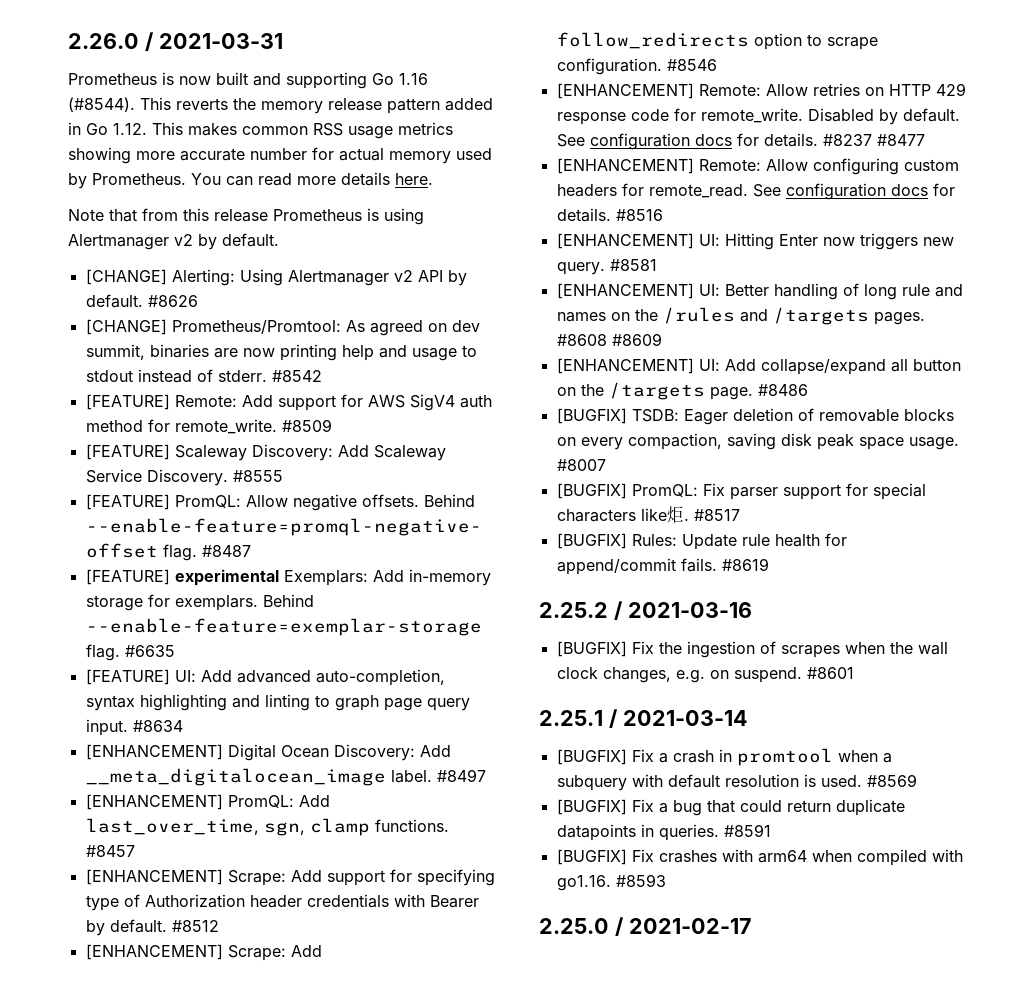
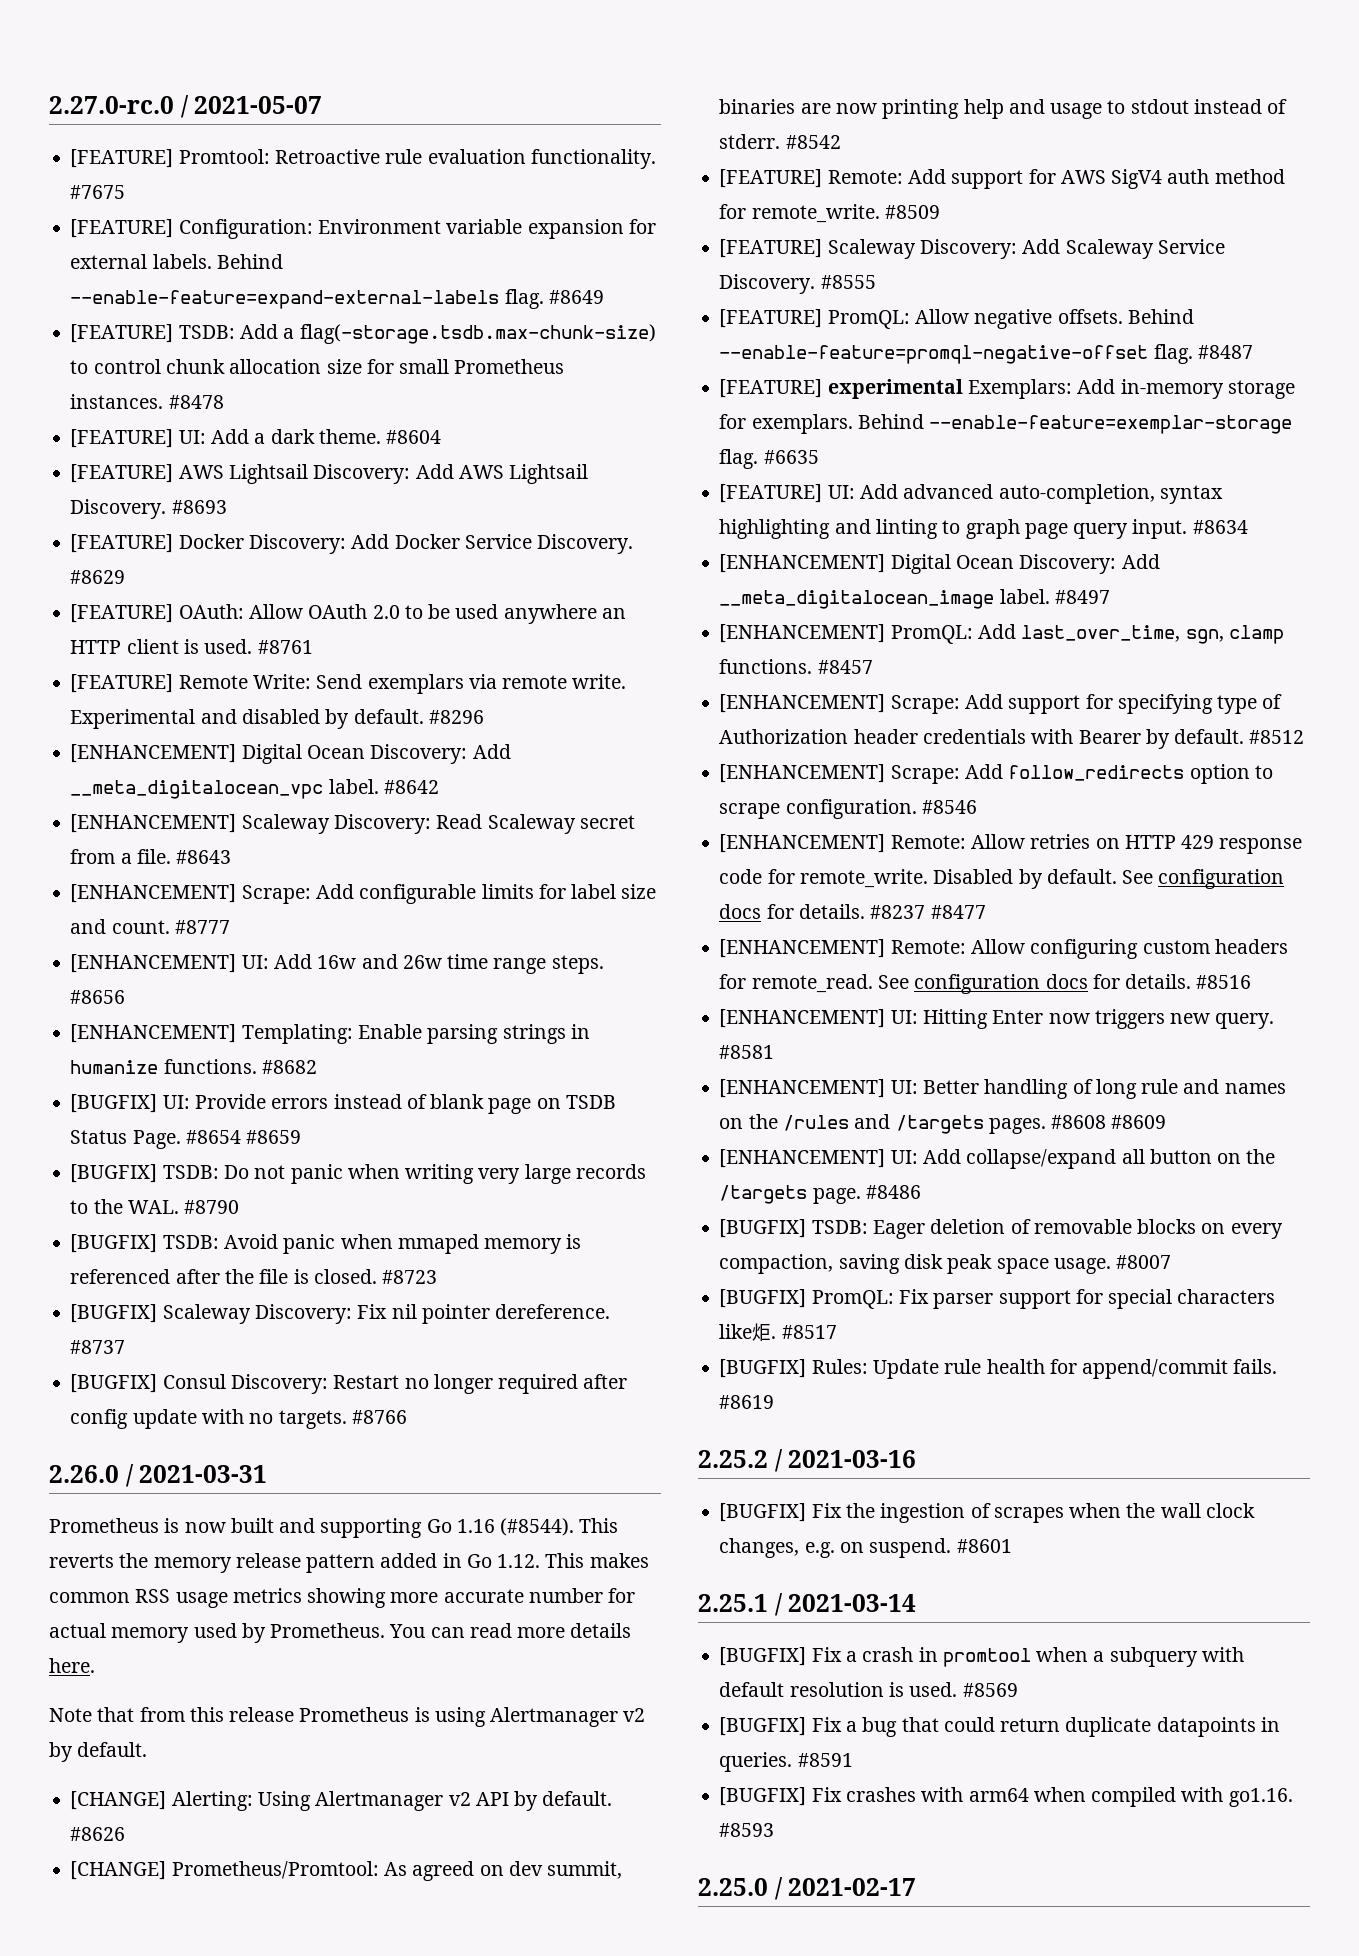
+ 2.27.0-rc.0 / 2021-05-07
+ [FEATURE] Promtool: Retroactive rule evaluation functionality. #7675
+ [FEATURE] Configuration: Environment variable expansion for external labels. Behind --enable-feature=expand-external-labels flag. #8649
+ [FEATURE] TSDB: Add a flag(-storage.tsdb.max-chunk-size) to control chunk allocation size for small Prometheus instances. #8478
+ [FEATURE] UI: Add a dark theme. #8604
+ [FEATURE] AWS Lightsail Discovery: Add AWS Lightsail Discovery. #8693
+ [FEATURE] Docker Discovery: Add Docker Service Discovery. #8629
+ [FEATURE] OAuth: Allow OAuth 2.0 to be used anywhere an HTTP client is used. #8761
+ [FEATURE] Remote Write: Send exemplars via remote write. Experimental and disabled by default. #8296
+ [ENHANCEMENT] Digital Ocean Discovery: Add __meta_digitalocean_vpc label. #8642
+ [ENHANCEMENT] Scaleway Discovery: Read Scaleway secret from a file. #8643
+ [ENHANCEMENT] Scrape: Add configurable limits for label size and count. #8777
+ [ENHANCEMENT] UI: Add 16w and 26w time range steps. #8656
+ [ENHANCEMENT] Templating: Enable parsing strings in humanize functions. #8682
+ [BUGFIX] UI: Provide errors instead of blank page on TSDB Status Page. #8654 #8659
+ [BUGFIX] TSDB: Do not panic when writing very large records to the WAL. #8790
+ [BUGFIX] TSDB: Avoid panic when mmaped memory is referenced after the file is closed. #8723
+ [BUGFIX] Scaleway Discovery: Fix nil pointer dereference. #8737
+ [BUGFIX] Consul Discovery: Restart no longer required after config update with no targets. #8766

